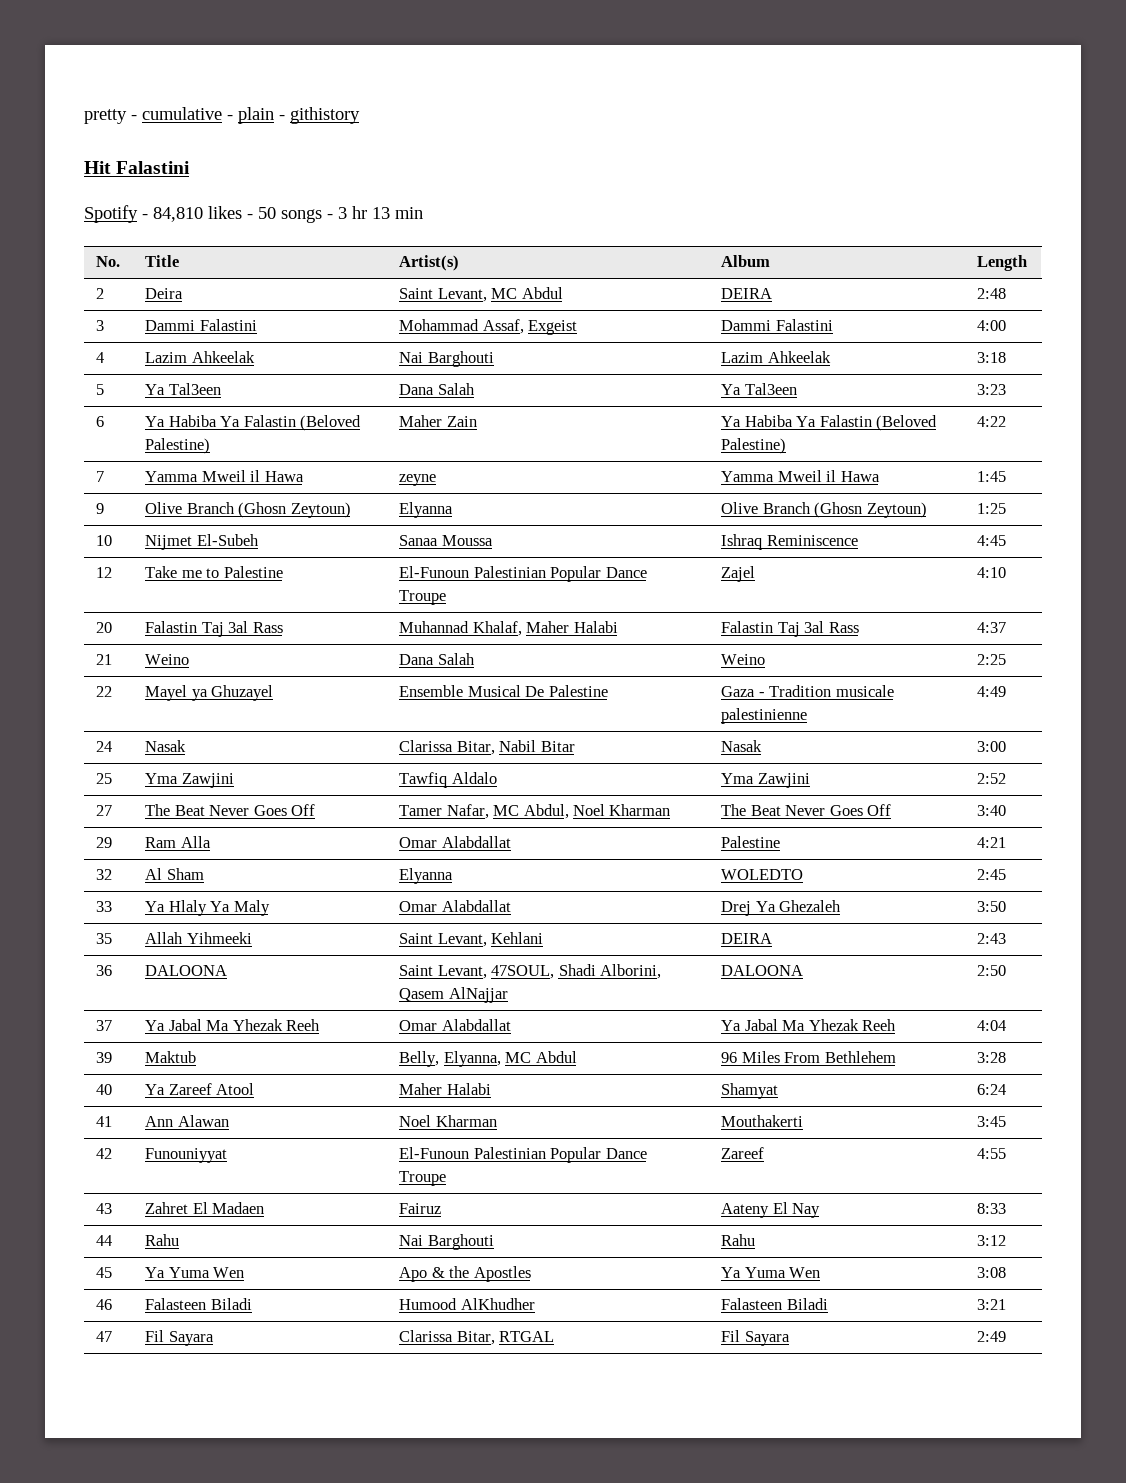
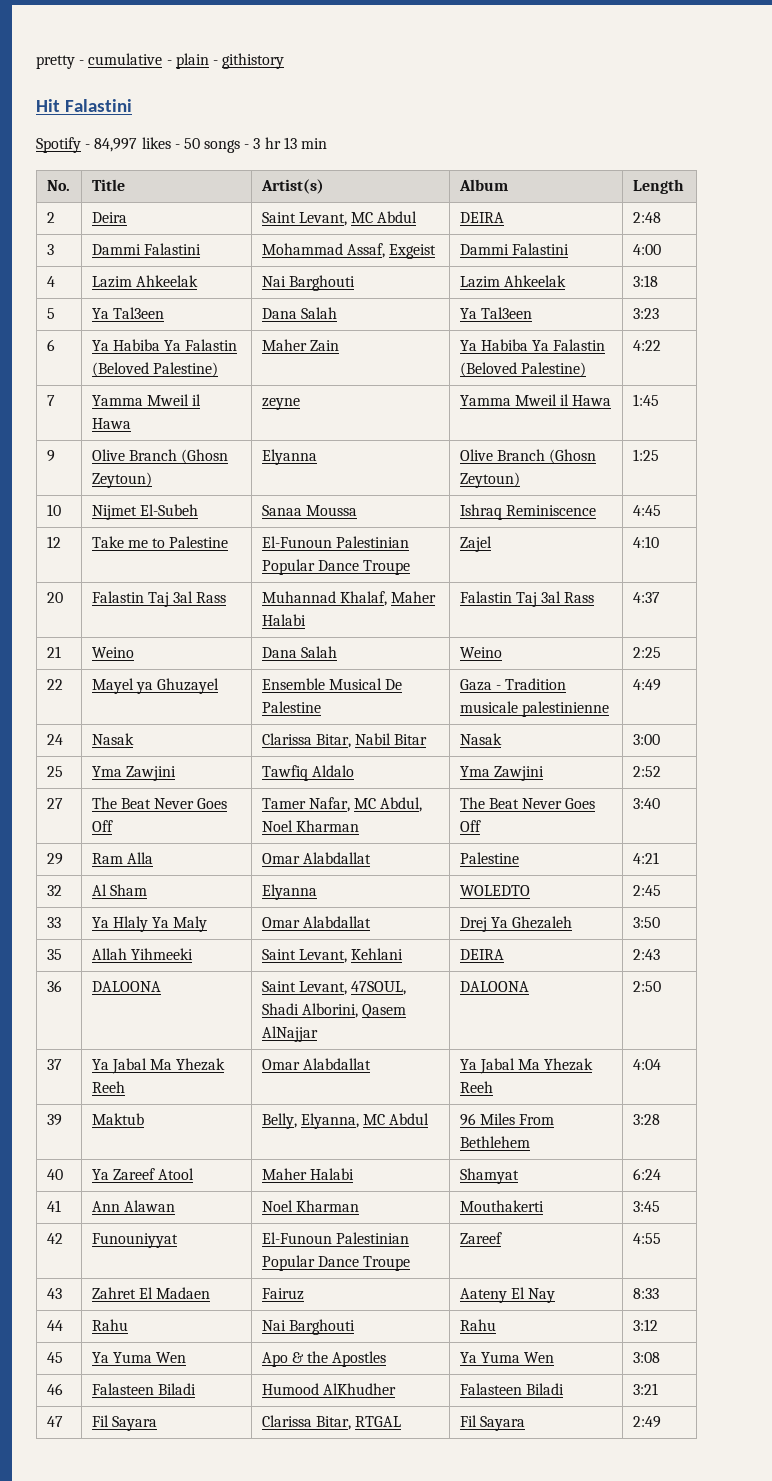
- Spotify - 84,810 likes - 50 songs - 3 hr 13 min
+ Spotify - 84,997 likes - 50 songs - 3 hr 13 min

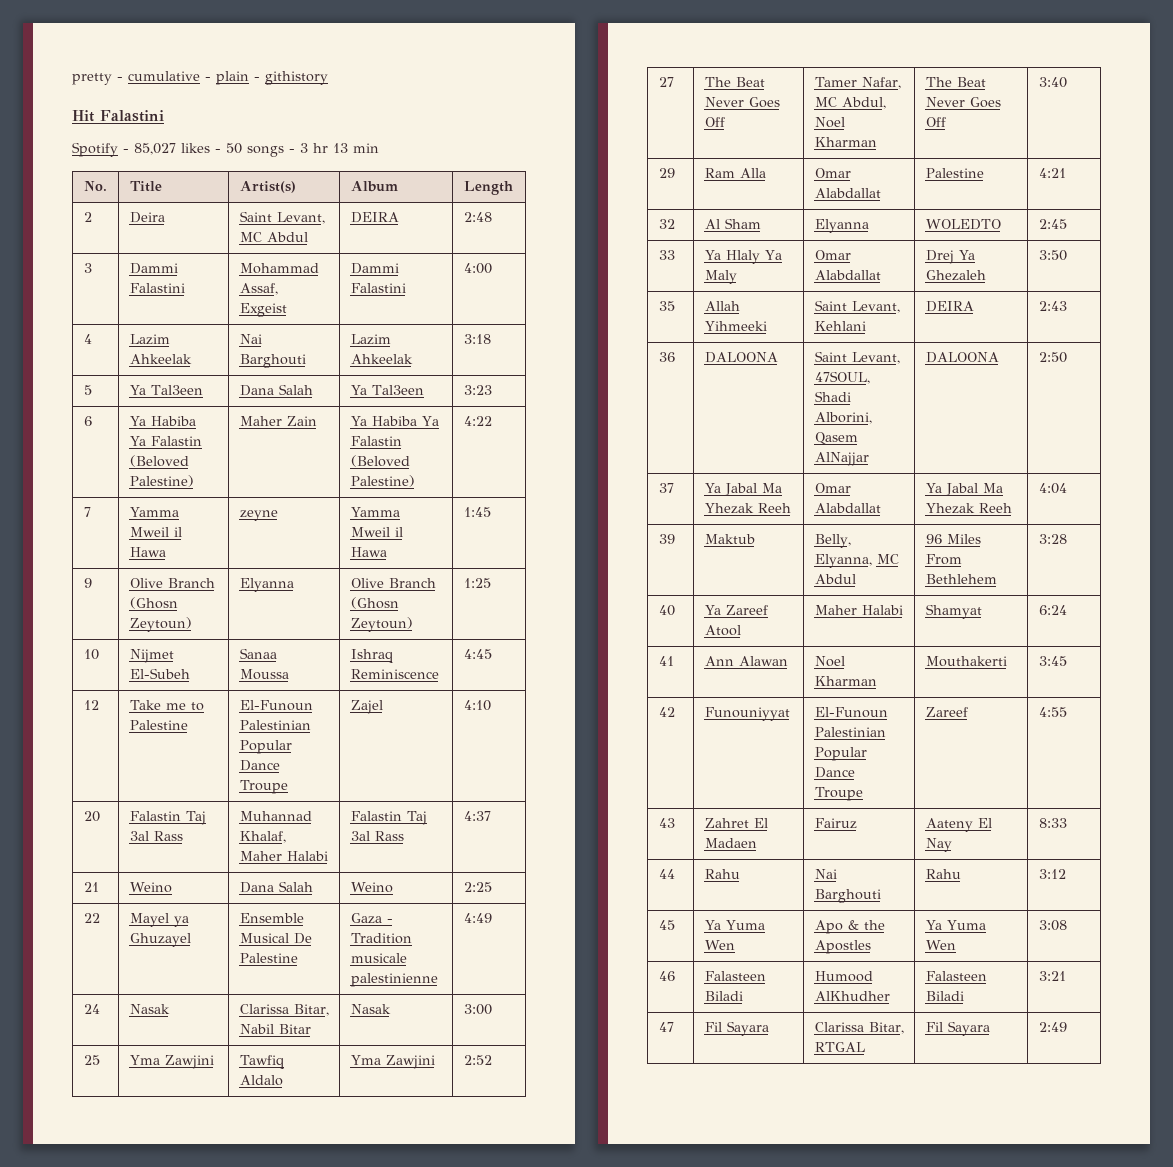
- Spotify - 84,997 likes - 50 songs - 3 hr 13 min
+ Spotify - 85,027 likes - 50 songs - 3 hr 13 min

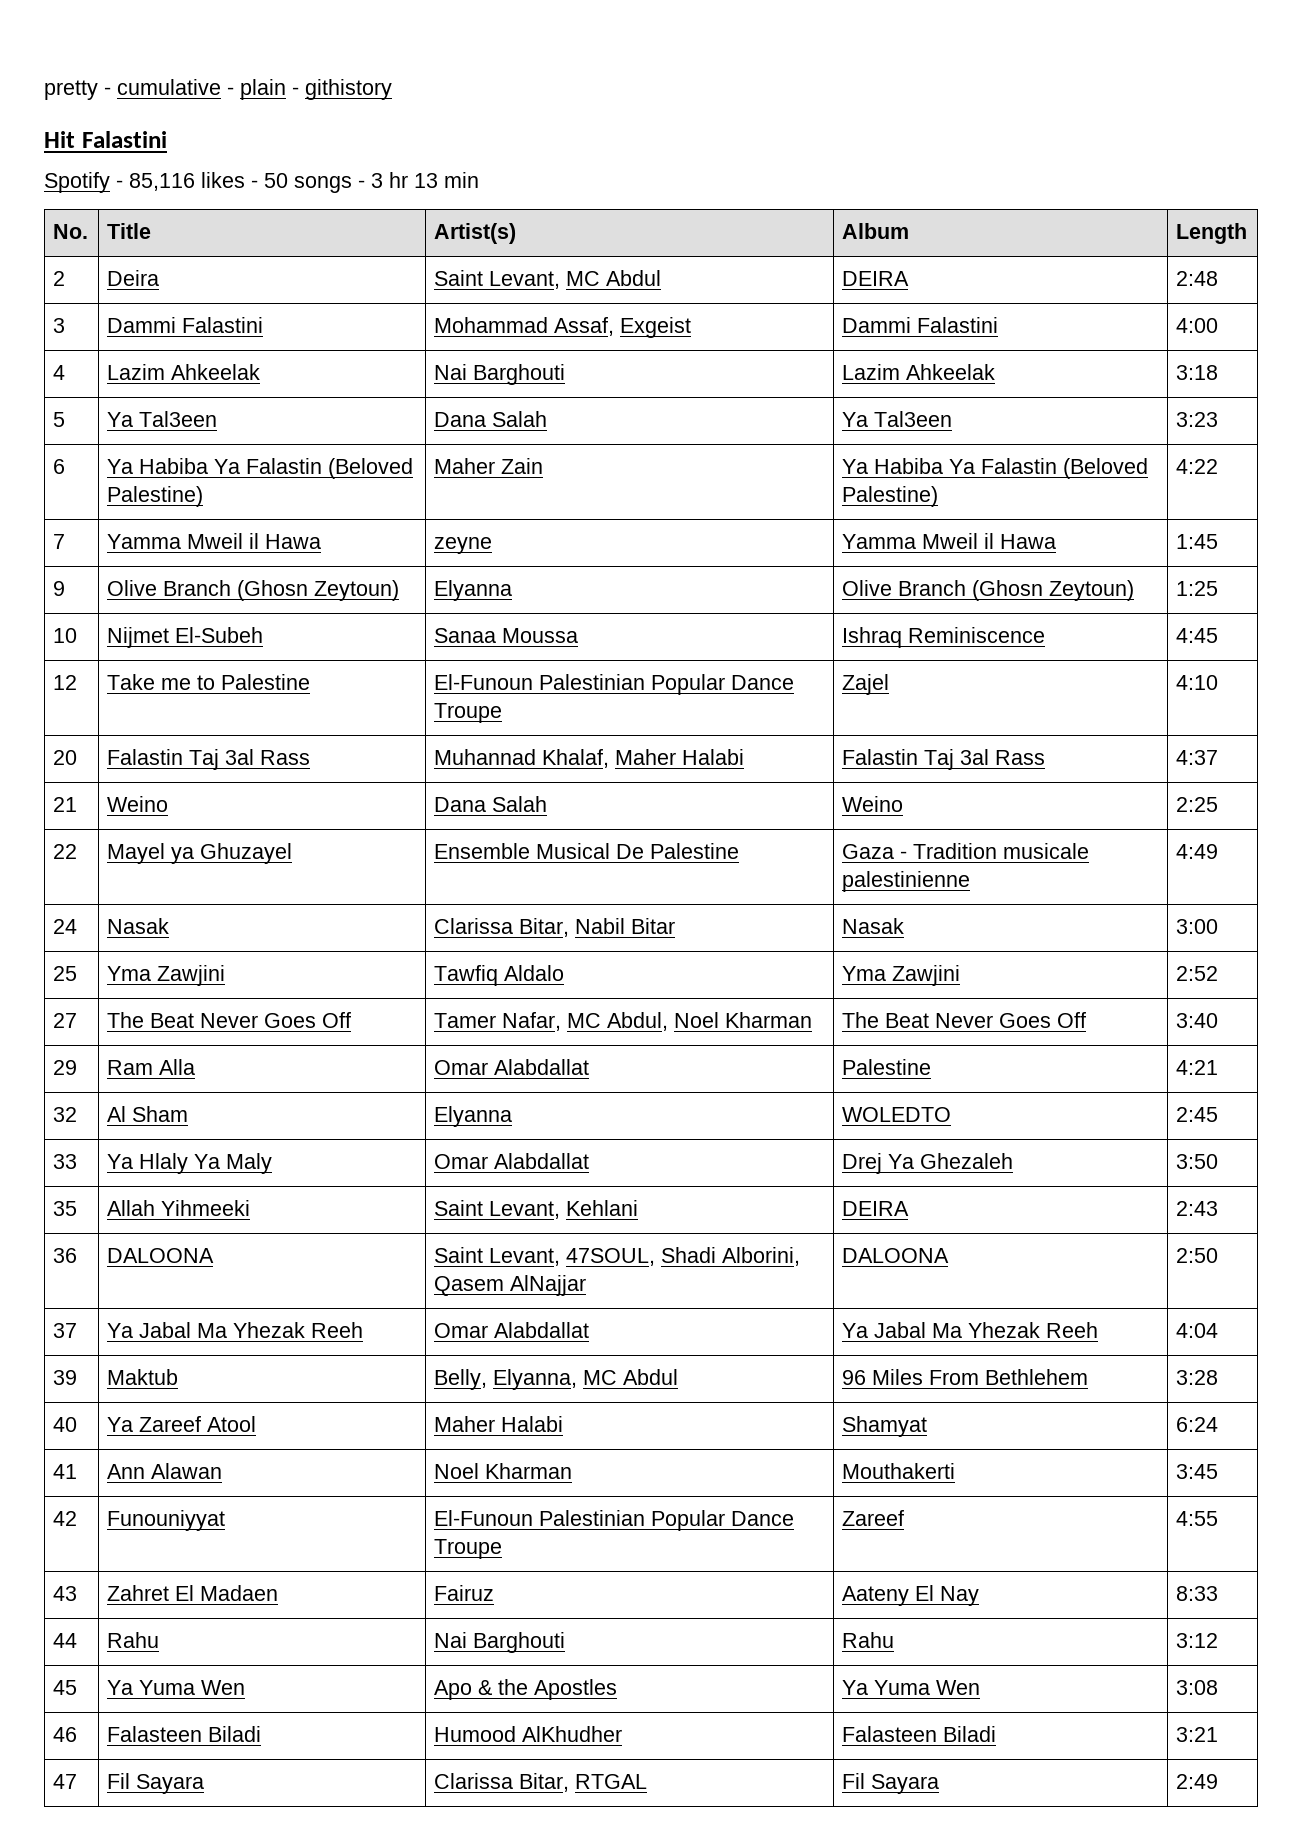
- Spotify - 85,027 likes - 50 songs - 3 hr 13 min
+ Spotify - 85,116 likes - 50 songs - 3 hr 13 min

